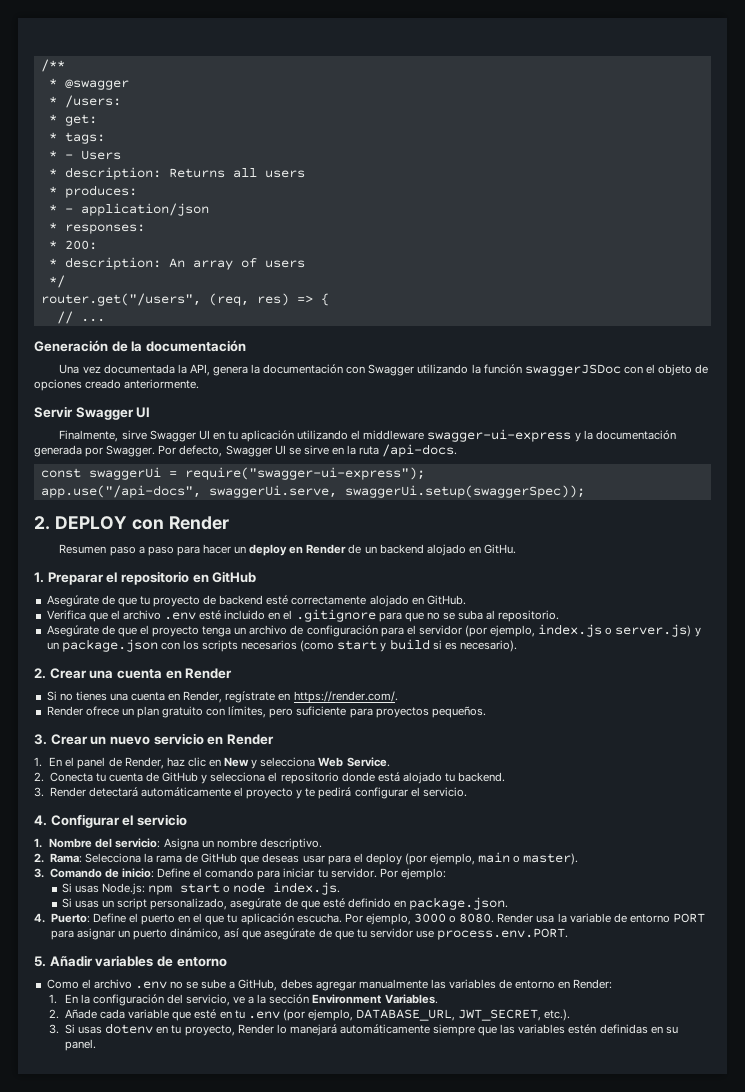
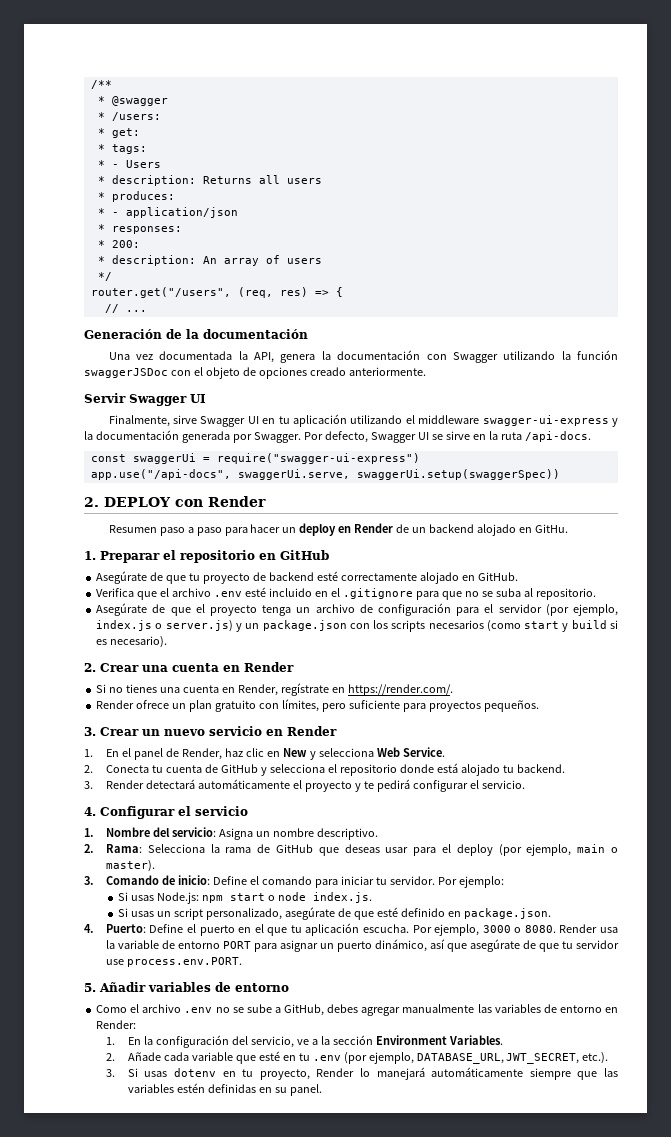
- const swaggerUi = require("swagger-ui-express");
+ const swaggerUi = require("swagger-ui-express")
- app.use("/api-docs", swaggerUi.serve, swaggerUi.setup(swaggerSpec));
+ app.use("/api-docs", swaggerUi.serve, swaggerUi.setup(swaggerSpec))

